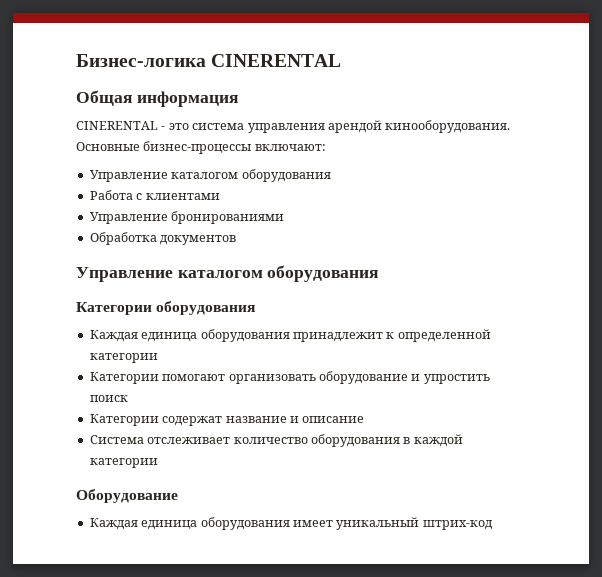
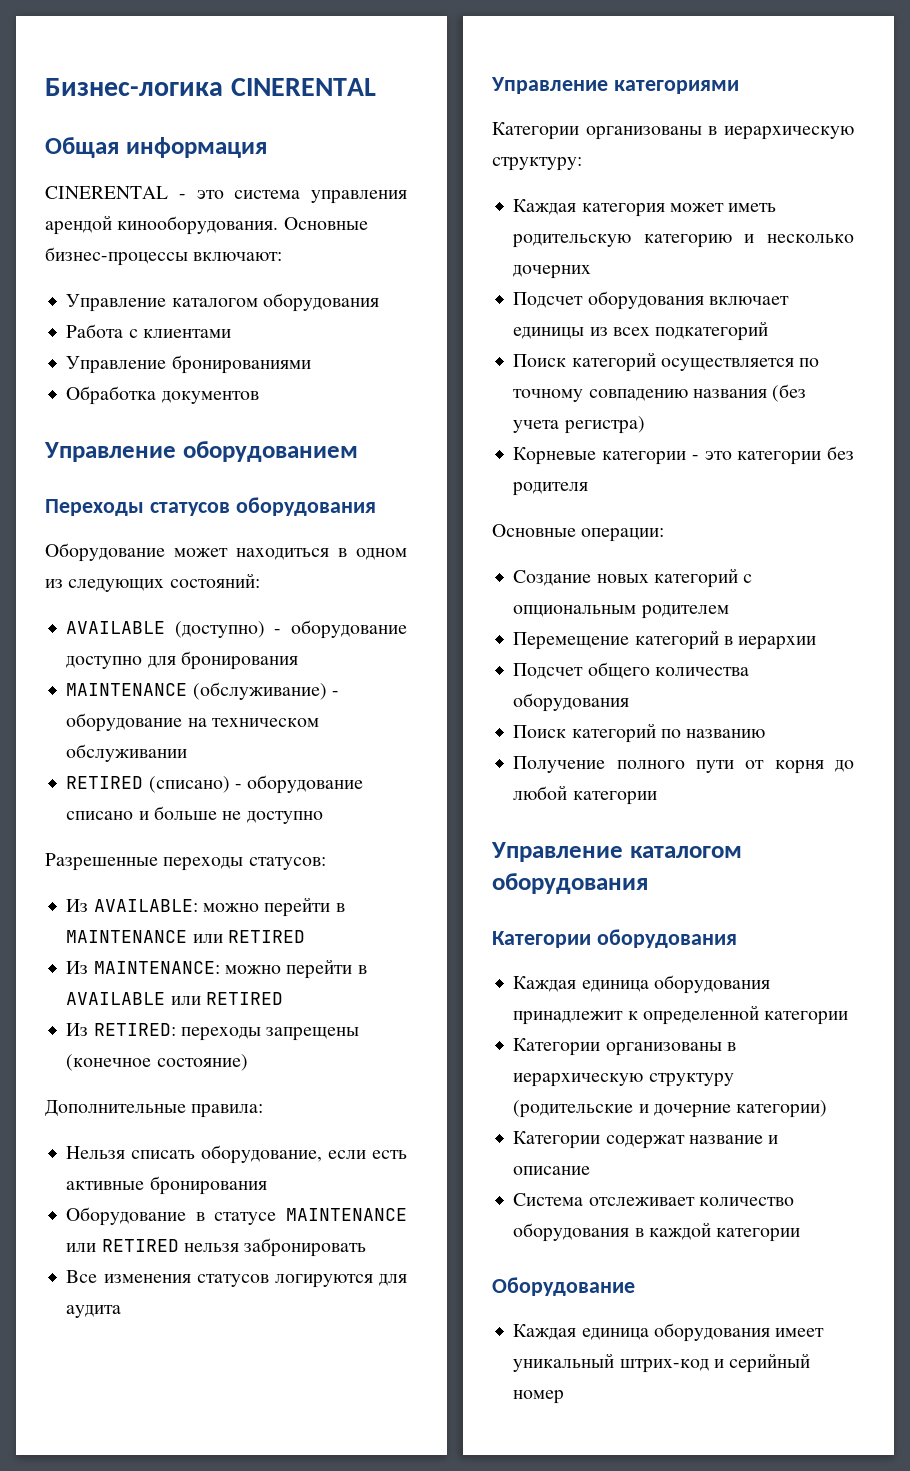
+ Управление оборудованием
+ Переходы статусов оборудования
+ Оборудование может находиться в одном из следующих состояний:
+ AVAILABLE (доступно) - оборудование доступно для бронирования
+ MAINTENANCE (обслуживание) - оборудование на техническом обслуживании
+ RETIRED (списано) - оборудование списано и больше не доступно
+ Разрешенные переходы статусов:
+ Из AVAILABLE: можно перейти в MAINTENANCE или RETIRED
+ Из MAINTENANCE: можно перейти в AVAILABLE или RETIRED
+ Из RETIRED: переходы запрещены (конечное состояние)
+ Дополнительные правила:
+ Нельзя списать оборудование, если есть активные бронирования
+ Оборудование в статусе MAINTENANCE или RETIRED нельзя забронировать
+ Все изменения статусов логируются для аудита
+ Управление категориями
+ Категории организованы в иерархическую структуру:
+ Каждая категория может иметь родительскую категорию и несколько дочерних
+ Подсчет оборудования включает единицы из всех подкатегорий
+ Поиск категорий осуществляется по точному совпадению названия (без учета регистра)
+ Корневые категории - это категории без родителя
+ Основные операции:
+ Создание новых категорий с опциональным родителем
+ Перемещение категорий в иерархии
+ Подсчет общего количества оборудования
+ Поиск категорий по названию
+ Получение полного пути от корня до любой категории
- Категории помогают организовать оборудование и упростить поиск
+ Категории организованы в иерархическую структуру (родительские и дочерние категории)
- Каждая единица оборудования имеет уникальный штрих-код
+ Каждая единица оборудования имеет уникальный штрих-код и серийный номер

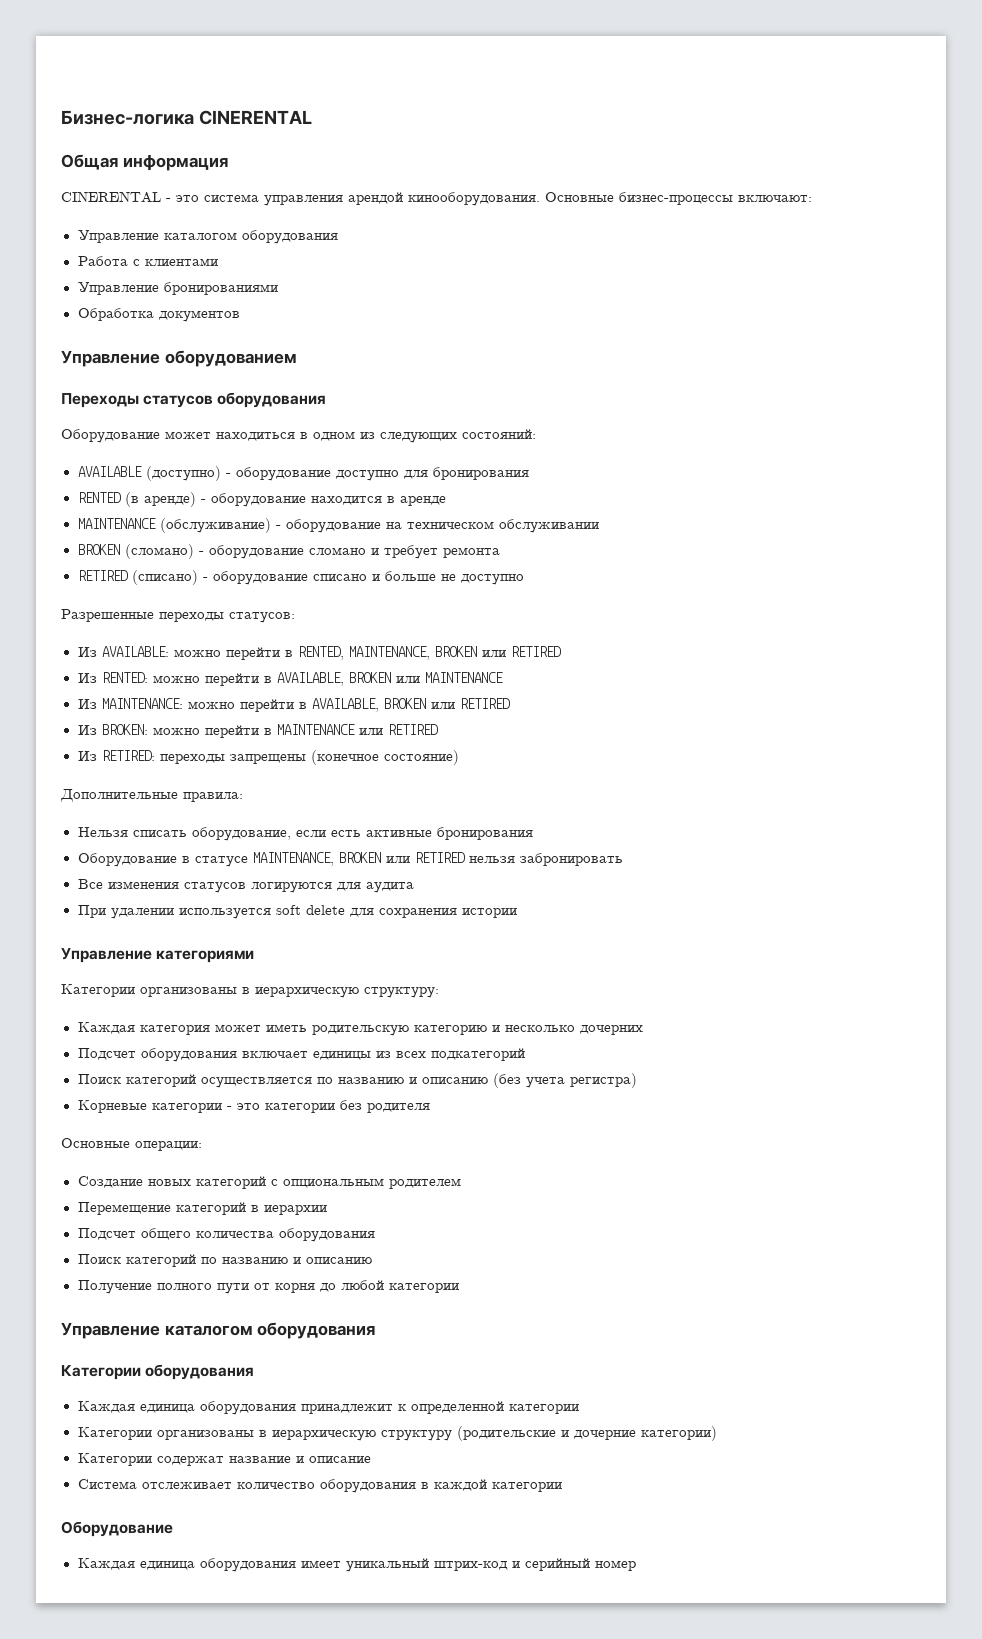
+ RENTED (в аренде) - оборудование находится в аренде
+ BROKEN (сломано) - оборудование сломано и требует ремонта
- Из AVAILABLE: можно перейти в MAINTENANCE или RETIRED
+ Из AVAILABLE: можно перейти в RENTED, MAINTENANCE, BROKEN или RETIRED
+ Из RENTED: можно перейти в AVAILABLE, BROKEN или MAINTENANCE
- Из MAINTENANCE: можно перейти в AVAILABLE или RETIRED
+ Из MAINTENANCE: можно перейти в AVAILABLE, BROKEN или RETIRED
+ Из BROKEN: можно перейти в MAINTENANCE или RETIRED
- Оборудование в статусе MAINTENANCE или RETIRED нельзя забронировать
+ Оборудование в статусе MAINTENANCE, BROKEN или RETIRED нельзя забронировать
+ При удалении используется soft delete для сохранения истории
- Поиск категорий осуществляется по точному совпадению названия (без учета регистра)
+ Поиск категорий осуществляется по названию и описанию (без учета регистра)
- Поиск категорий по названию
+ Поиск категорий по названию и описанию

